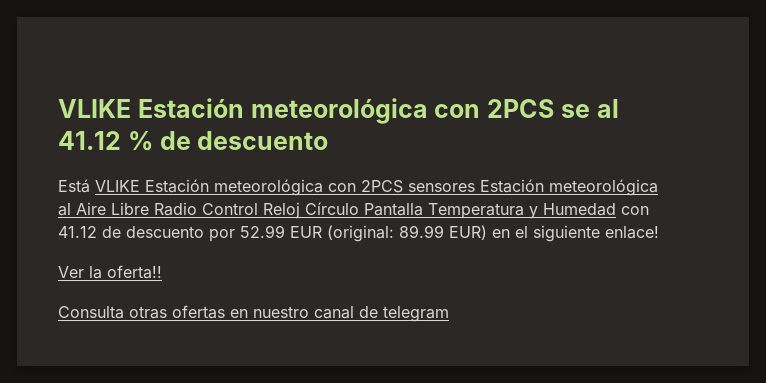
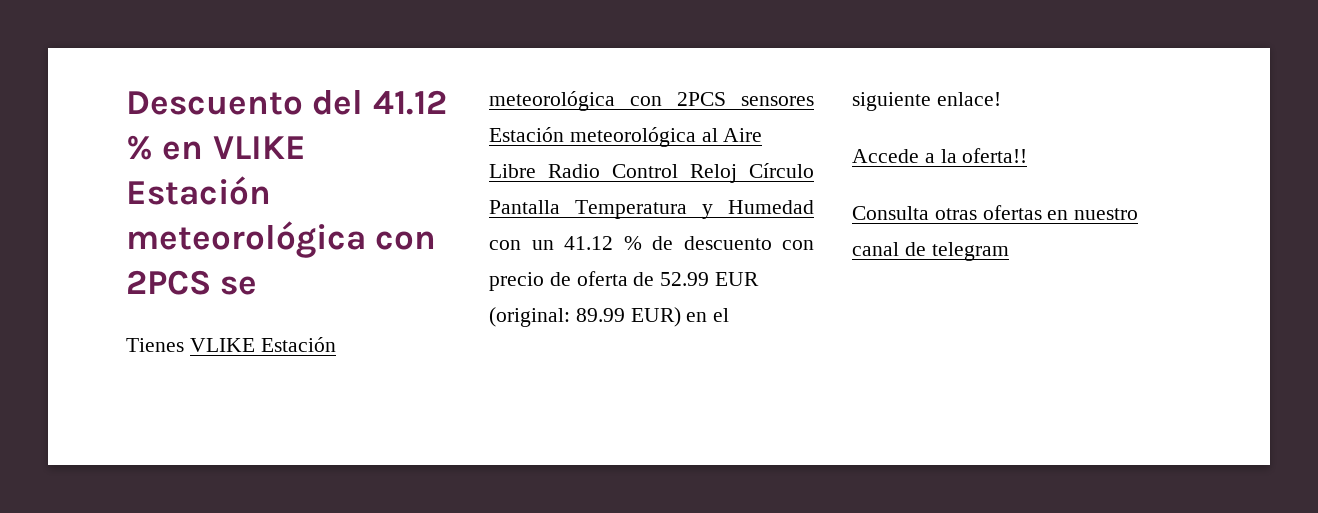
- VLIKE Estación meteorológica con 2PCS se al 41.12 % de descuento
- Está VLIKE Estación meteorológica con 2PCS sensores Estación meteorológica al Aire Libre Radio Control Reloj Círculo Pantalla Temperatura y Humedad con 41.12 de descuento por 52.99 EUR (original: 89.99 EUR) en el siguiente enlace!
+ Descuento del 41.12 % en VLIKE Estación meteorológica con 2PCS se
+ Tienes VLIKE Estación meteorológica con 2PCS sensores Estación meteorológica al Aire Libre Radio Control Reloj Círculo Pantalla Temperatura y Humedad con un 41.12 % de descuento con precio de oferta de 52.99 EUR (original: 89.99 EUR) en el siguiente enlace!
- Ver la oferta!!
+ Accede a la oferta!!

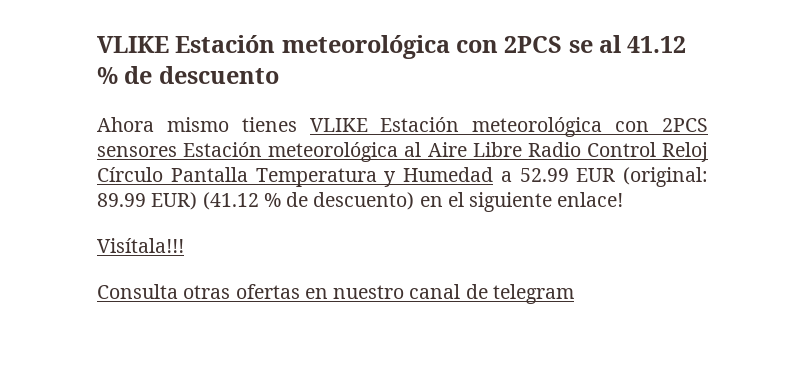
- Descuento del 41.12 % en VLIKE Estación meteorológica con 2PCS se
- Tienes VLIKE Estación meteorológica con 2PCS sensores Estación meteorológica al Aire Libre Radio Control Reloj Círculo Pantalla Temperatura y Humedad con un 41.12 % de descuento con precio de oferta de 52.99 EUR (original: 89.99 EUR) en el siguiente enlace!
+ VLIKE Estación meteorológica con 2PCS se al 41.12 % de descuento
+ Ahora mismo tienes VLIKE Estación meteorológica con 2PCS sensores Estación meteorológica al Aire Libre Radio Control Reloj Círculo Pantalla Temperatura y Humedad a 52.99 EUR (original: 89.99 EUR) (41.12 % de descuento) en el siguiente enlace!
- Accede a la oferta!!
+ Visítala!!!

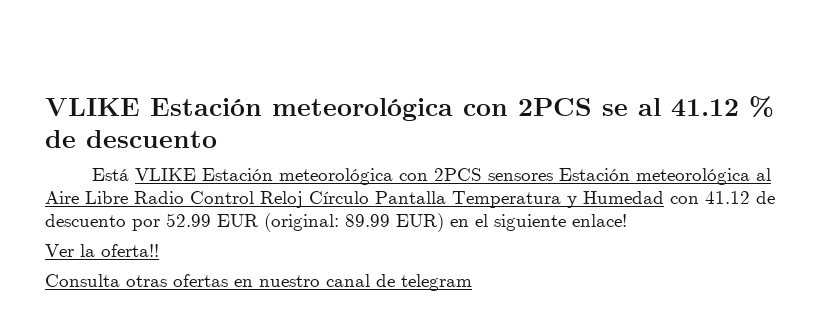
- Ahora mismo tienes VLIKE Estación meteorológica con 2PCS sensores Estación meteorológica al Aire Libre Radio Control Reloj Círculo Pantalla Temperatura y Humedad a 52.99 EUR (original: 89.99 EUR) (41.12 % de descuento) en el siguiente enlace!
+ Está VLIKE Estación meteorológica con 2PCS sensores Estación meteorológica al Aire Libre Radio Control Reloj Círculo Pantalla Temperatura y Humedad con 41.12 de descuento por 52.99 EUR (original: 89.99 EUR) en el siguiente enlace!
- Visítala!!!
+ Ver la oferta!!

